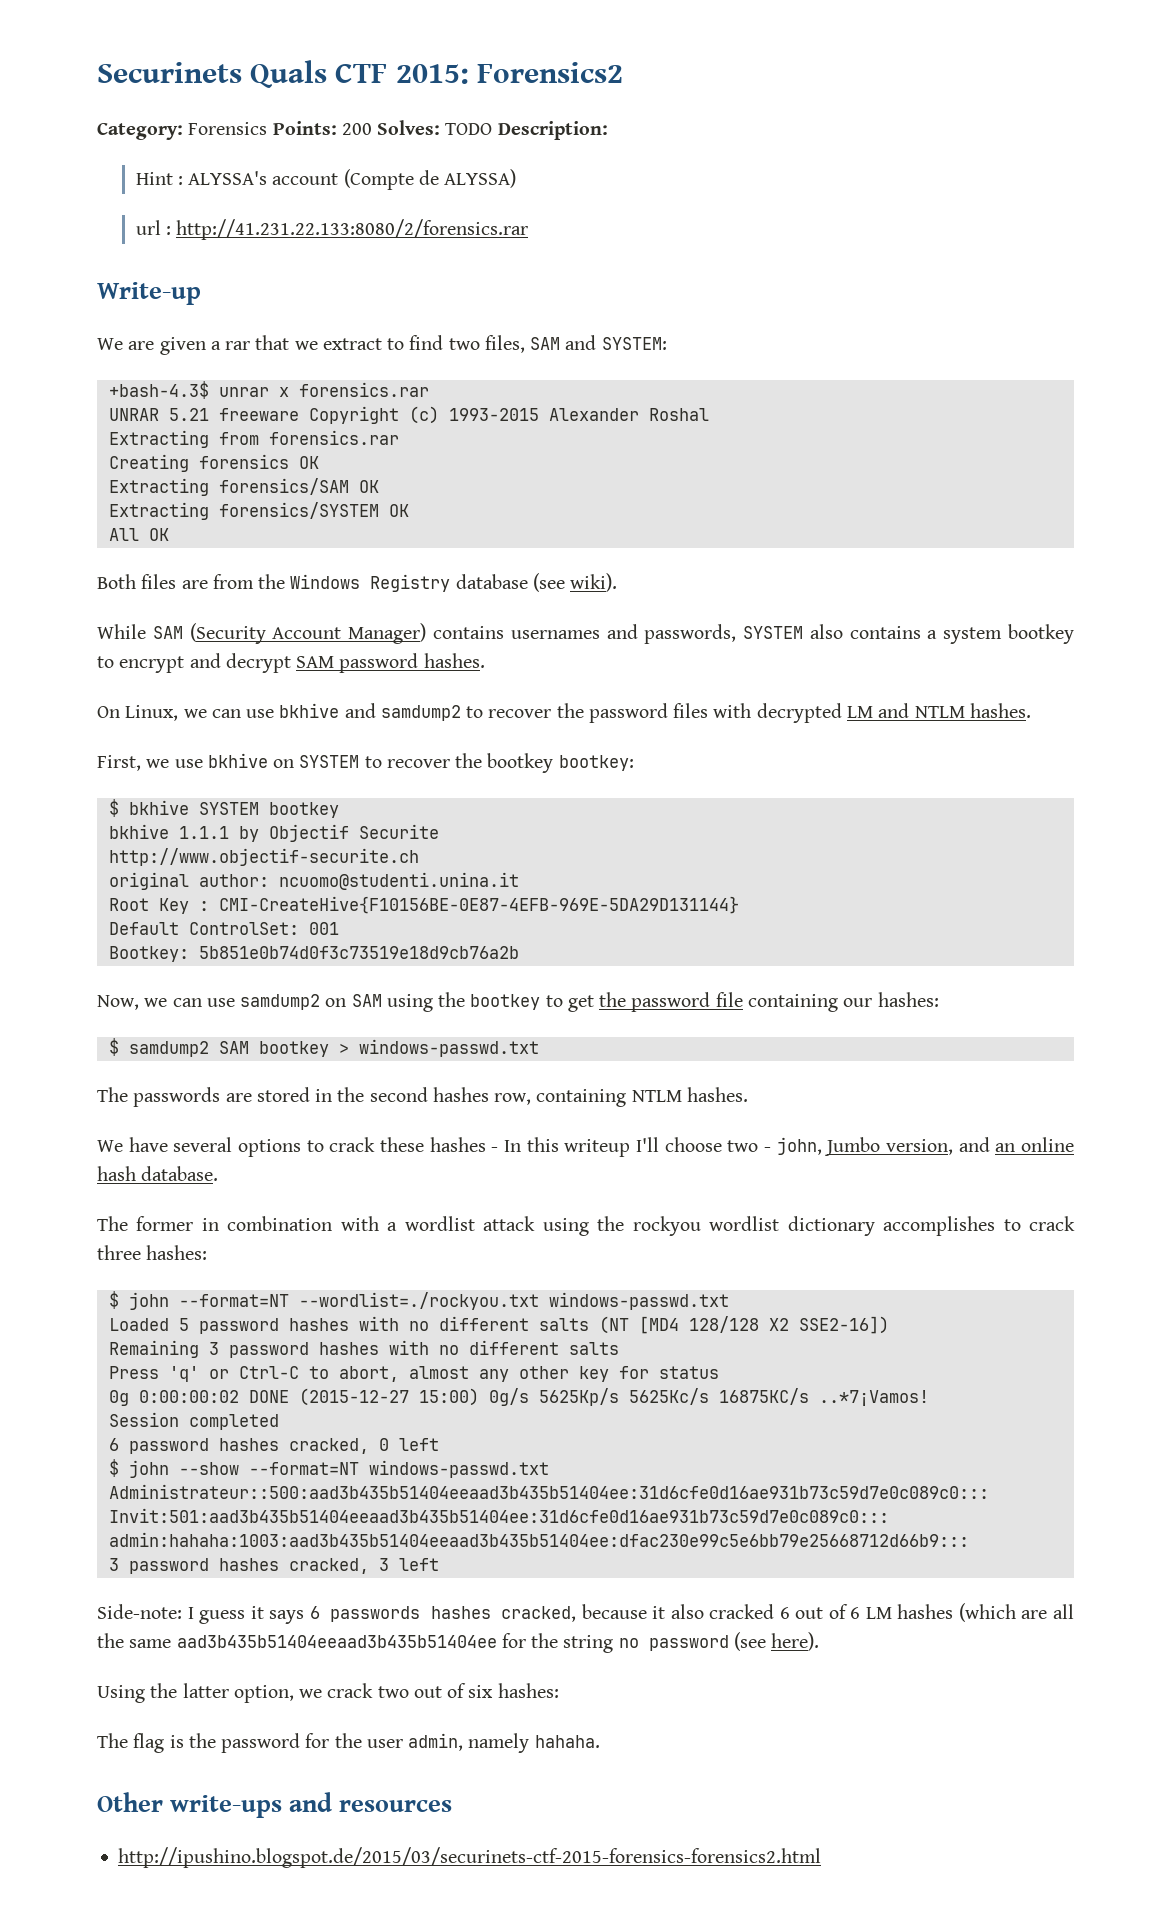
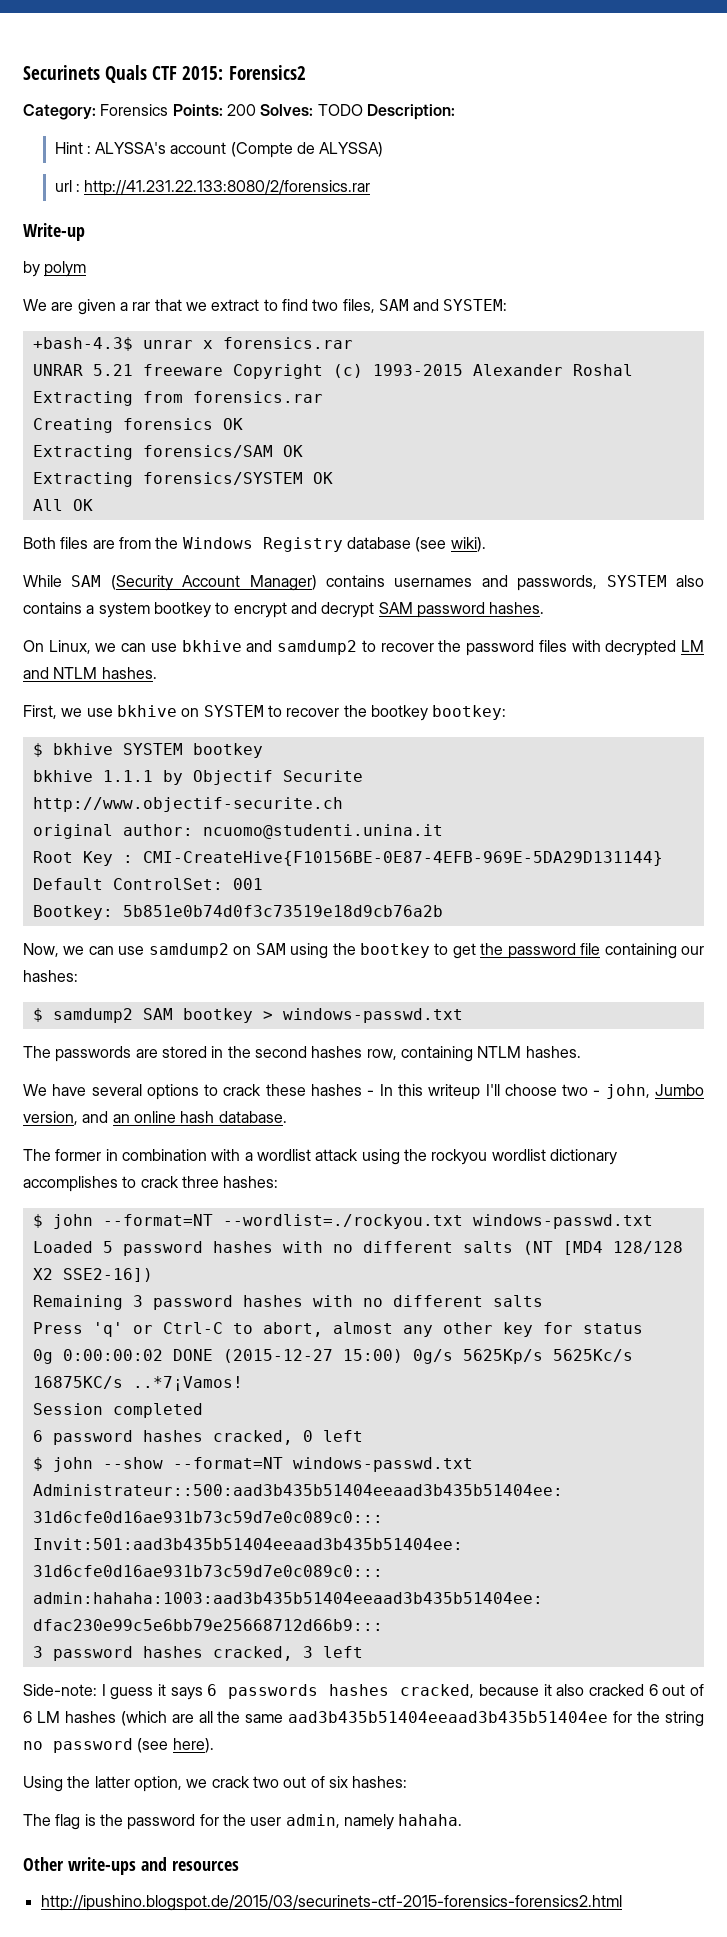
+ by polym

